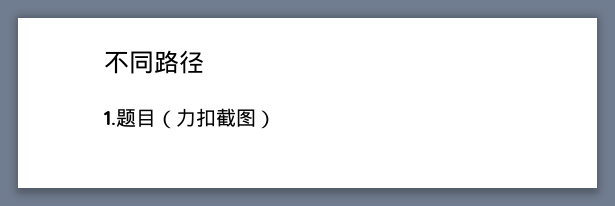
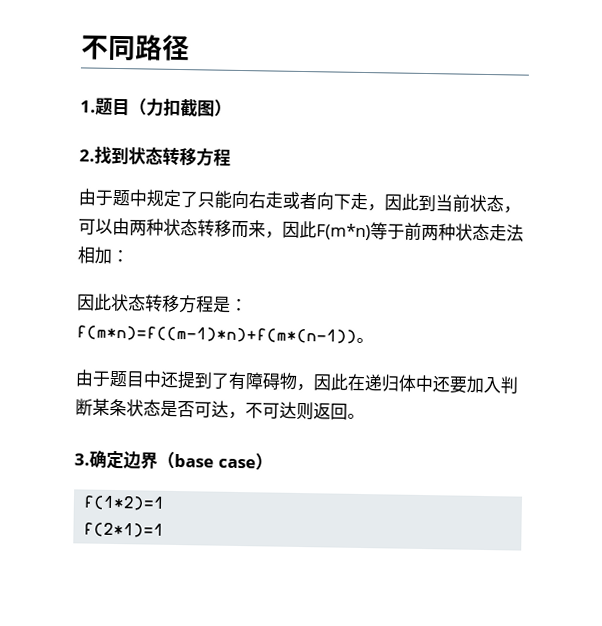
+ 2.找到状态转移方程
+ 由于题中规定了只能向右走或者向下走，因此到当前状态，可以由两种状态转移而来，因此F(m*n)等于前两种状态走法相加：
+ 因此状态转移方程是：f(m*n)=f((m-1)*n)+f(m*(n-1))。
+ 由于题目中还提到了有障碍物，因此在递归体中还要加入判断某条状态是否可达，不可达则返回。
+ 3.确定边界（base case）
+ f(1*2)=1
+ f(2*1)=1

